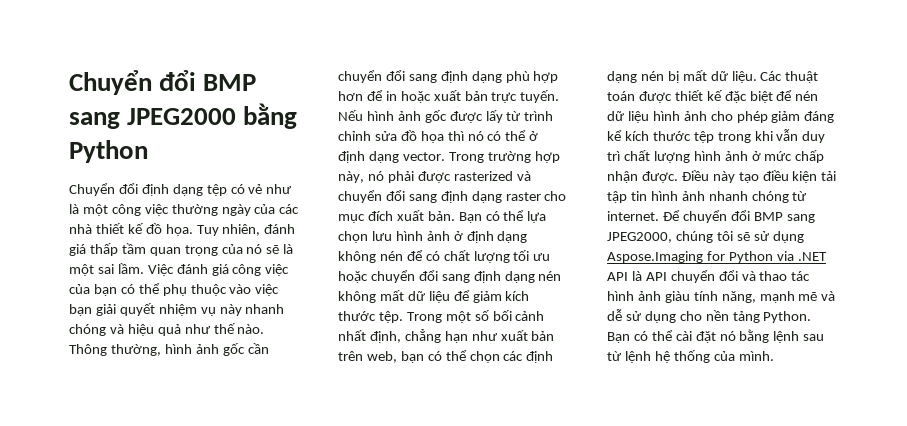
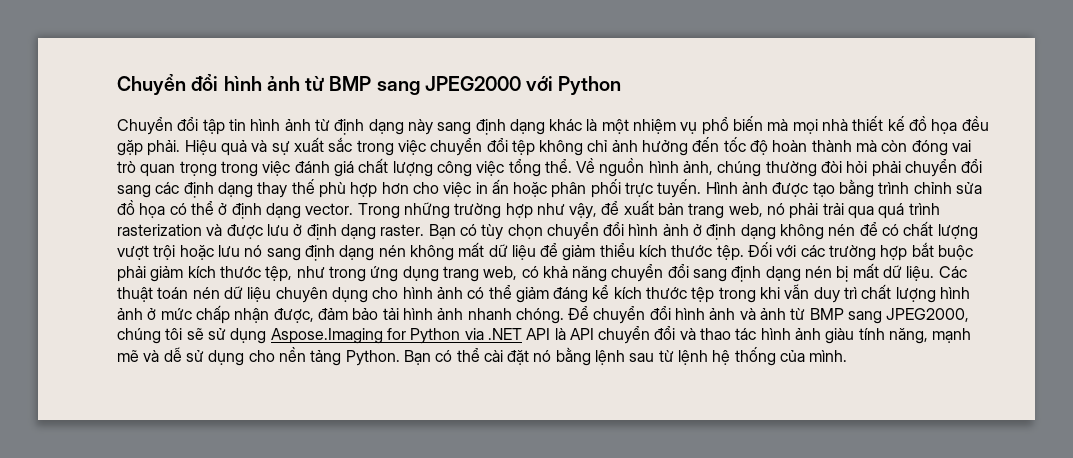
- Chuyển đổi BMP sang JPEG2000 bằng Python
+ Chuyển đổi hình ảnh từ BMP sang JPEG2000 với Python
- Chuyển đổi định dạng tệp có vẻ như là một công việc thường ngày của các nhà thiết kế đồ họa. Tuy nhiên, đánh giá thấp tầm quan trọng của nó sẽ là một sai lầm. Việc đánh giá công việc của bạn có thể phụ thuộc vào việc bạn giải quyết nhiệm vụ này nhanh chóng và hiệu quả như thế nào. Thông thường, hình ảnh gốc cần chuyển đổi sang định dạng phù hợp hơn để in hoặc xuất bản trực tuyến. Nếu hình ảnh gốc được lấy từ trình chỉnh sửa đồ họa thì nó có thể ở định dạng vector.
+ Chuyển đổi tập tin hình ảnh từ định dạng này sang định dạng khác là một nhiệm vụ phổ biến mà mọi nhà thiết kế đồ họa đều gặp phải. Hiệu quả và sự xuất sắc trong việc chuyển đổi tệp không chỉ ảnh hưởng đến tốc độ hoàn thành mà còn đóng vai trò quan trọng trong việc đánh giá chất lượng công việc tổng thể. Về nguồn hình ảnh, chúng thường đòi hỏi phải chuyển đổi sang các định dạng thay thế phù hợp hơn cho việc in ấn hoặc phân phối trực tuyến. Hình ảnh được tạo bằng trình chỉnh sửa đồ họa có thể ở định dạng vector.
- Trong trường hợp này, nó phải được rasterized và chuyển đổi sang định dạng raster cho mục đích xuất bản. Bạn có thể lựa chọn lưu hình ảnh ở định dạng không nén để có chất lượng tối ưu hoặc chuyển đổi sang định dạng nén không mất dữ liệu để giảm kích thước tệp.
+ Trong những trường hợp như vậy, để xuất bản trang web, nó phải trải qua quá trình rasterization và được lưu ở định dạng raster. Bạn có tùy chọn chuyển đổi hình ảnh ở định dạng không nén để có chất lượng vượt trội hoặc lưu nó sang định dạng nén không mất dữ liệu để giảm thiểu kích thước tệp.
- Trong một số bối cảnh nhất định, chẳng hạn như xuất bản trên web, bạn có thể chọn các định dạng nén bị mất dữ liệu.
+ Đối với các trường hợp bắt buộc phải giảm kích thước tệp, như trong ứng dụng trang web, có khả năng chuyển đổi sang định dạng nén bị mất dữ liệu.
- Các thuật toán được thiết kế đặc biệt để nén dữ liệu hình ảnh cho phép giảm đáng kể kích thước tệp trong khi vẫn duy trì chất lượng hình ảnh ở mức chấp nhận được. Điều này tạo điều kiện tải tập tin hình ảnh nhanh chóng từ internet. Để chuyển đổi BMP sang JPEG2000, chúng tôi sẽ sử dụng Aspose.Imaging for Python via .NET API là API chuyển đổi và thao tác hình ảnh giàu tính năng, mạnh mẽ và dễ sử dụng cho nền tảng Python.
+ Các thuật toán nén dữ liệu chuyên dụng cho hình ảnh có thể giảm đáng kể kích thước tệp trong khi vẫn duy trì chất lượng hình ảnh ở mức chấp nhận được, đảm bảo tải hình ảnh nhanh chóng. Để chuyển đổi hình ảnh và ảnh từ BMP sang JPEG2000, chúng tôi sẽ sử dụng Aspose.Imaging for Python via .NET API là API chuyển đổi và thao tác hình ảnh giàu tính năng, mạnh mẽ và dễ sử dụng cho nền tảng Python.

